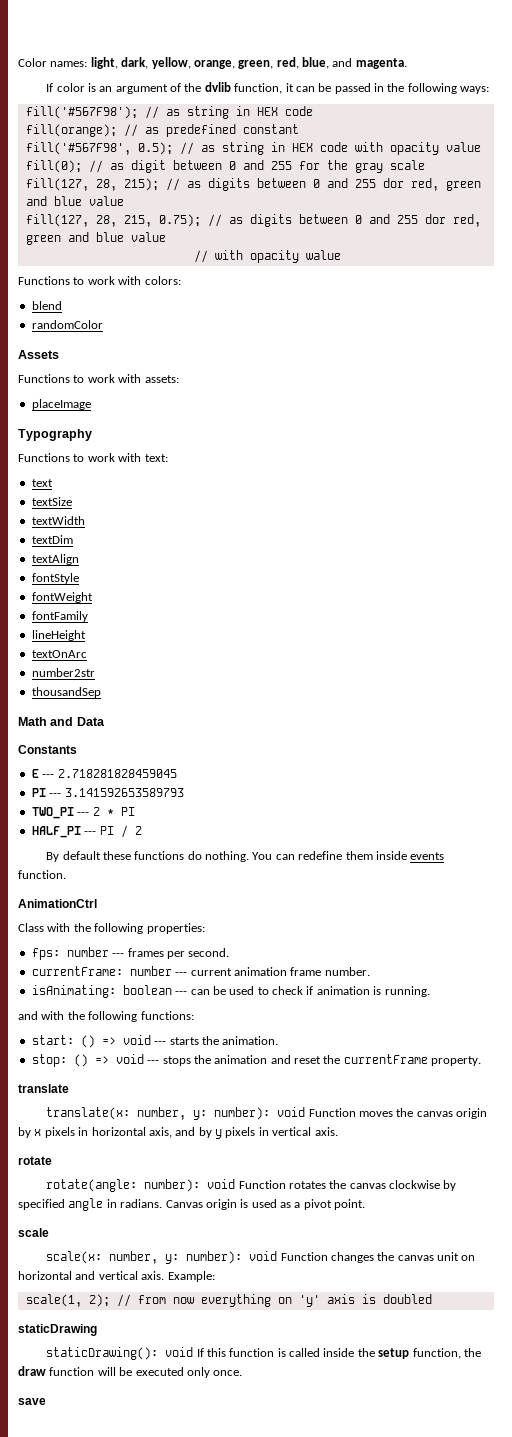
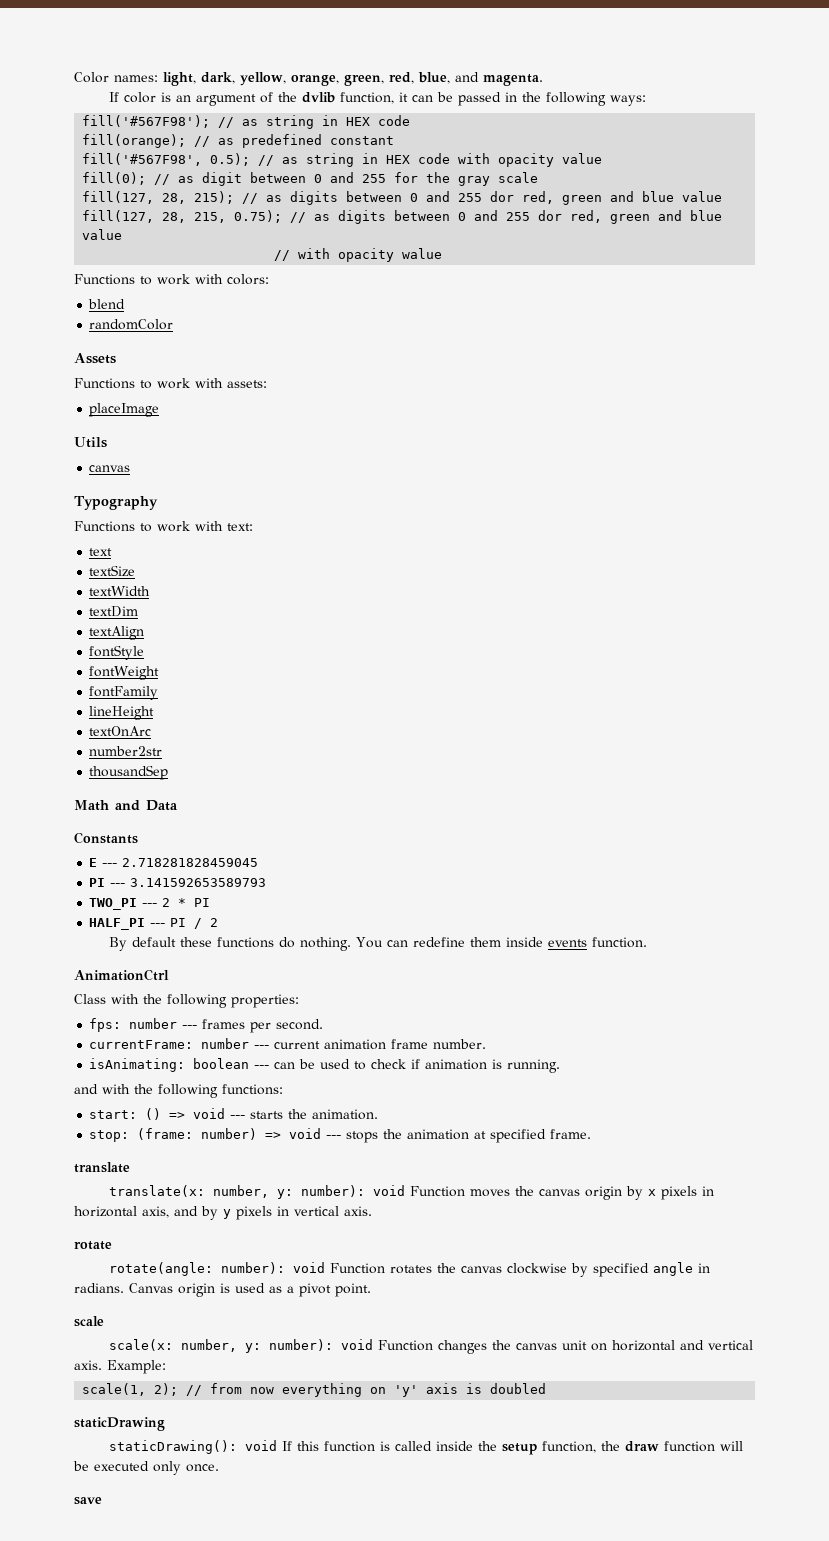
+ Utils
+ canvas
- stop: () => void --- stops the animation and reset the currentFrame property.
+ stop: (frame: number) => void --- stops the animation at specified frame.

